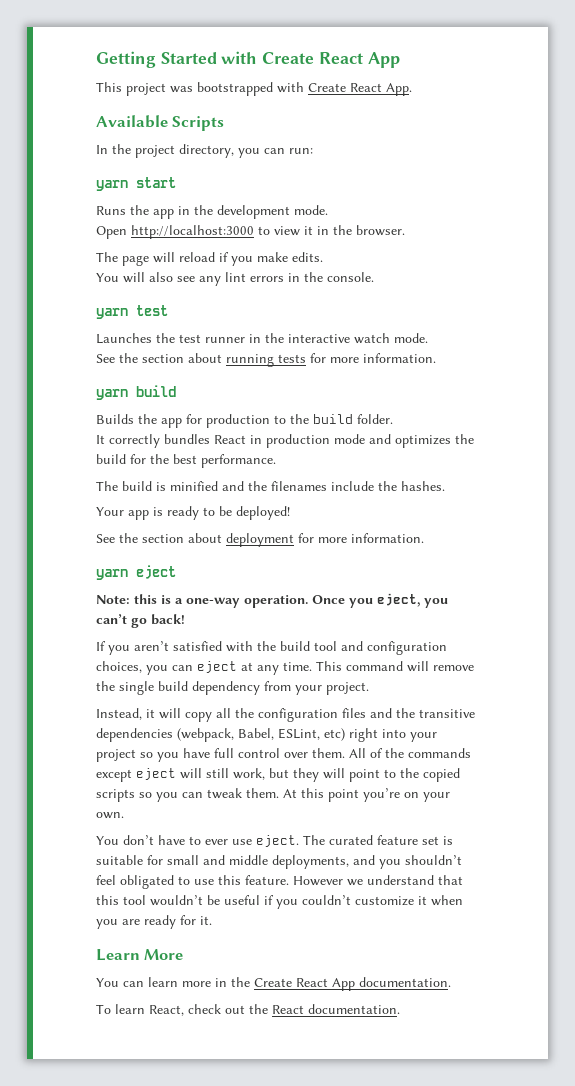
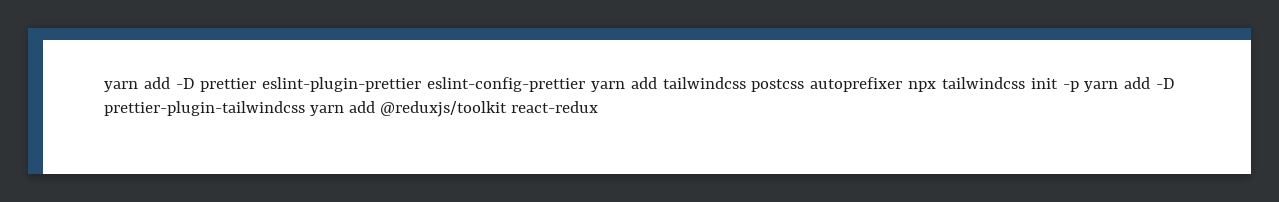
- Getting Started with Create React App
- This project was bootstrapped with Create React App.
- Available Scripts
- In the project directory, you can run:
- yarn start
- Runs the app in the development mode.
- Open http://localhost:3000 to view it in the browser.
- The page will reload if you make edits.
- You will also see any lint errors in the console.
- yarn test
- Launches the test runner in the interactive watch mode.
- See the section about running tests for more information.
- yarn build
- Builds the app for production to the build folder.
- It correctly bundles React in production mode and optimizes the build for the best performance.
- The build is minified and the filenames include the hashes.
- Your app is ready to be deployed!
- See the section about deployment for more information.
- yarn eject
- Note: this is a one-way operation. Once you eject, you can’t go back!
- If you aren’t satisfied with the build tool and configuration choices, you can eject at any time. This command will remove the single build dependency from your project.
- Instead, it will copy all the configuration files and the transitive dependencies (webpack, Babel, ESLint, etc) right into your project so you have full control over them. All of the commands except eject will still work, but they will point to the copied scripts so you can tweak them. At this point you’re on your own.
- You don’t have to ever use eject. The curated feature set is suitable for small and middle deployments, and you shouldn’t feel obligated to use this feature. However we understand that this tool wouldn’t be useful if you couldn’t customize it when you are ready for it.
- Learn More
- You can learn more in the Create React App documentation.
- To learn React, check out the React documentation.
+ yarn add -D prettier eslint-plugin-prettier eslint-config-prettier yarn add tailwindcss postcss autoprefixer npx tailwindcss init -p yarn add -D prettier-plugin-tailwindcss yarn add @reduxjs/toolkit react-redux

